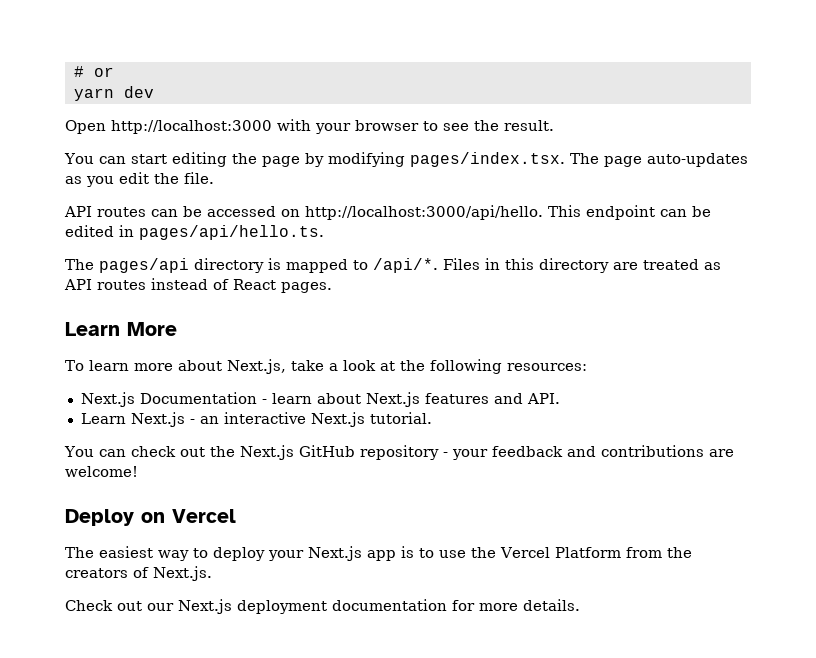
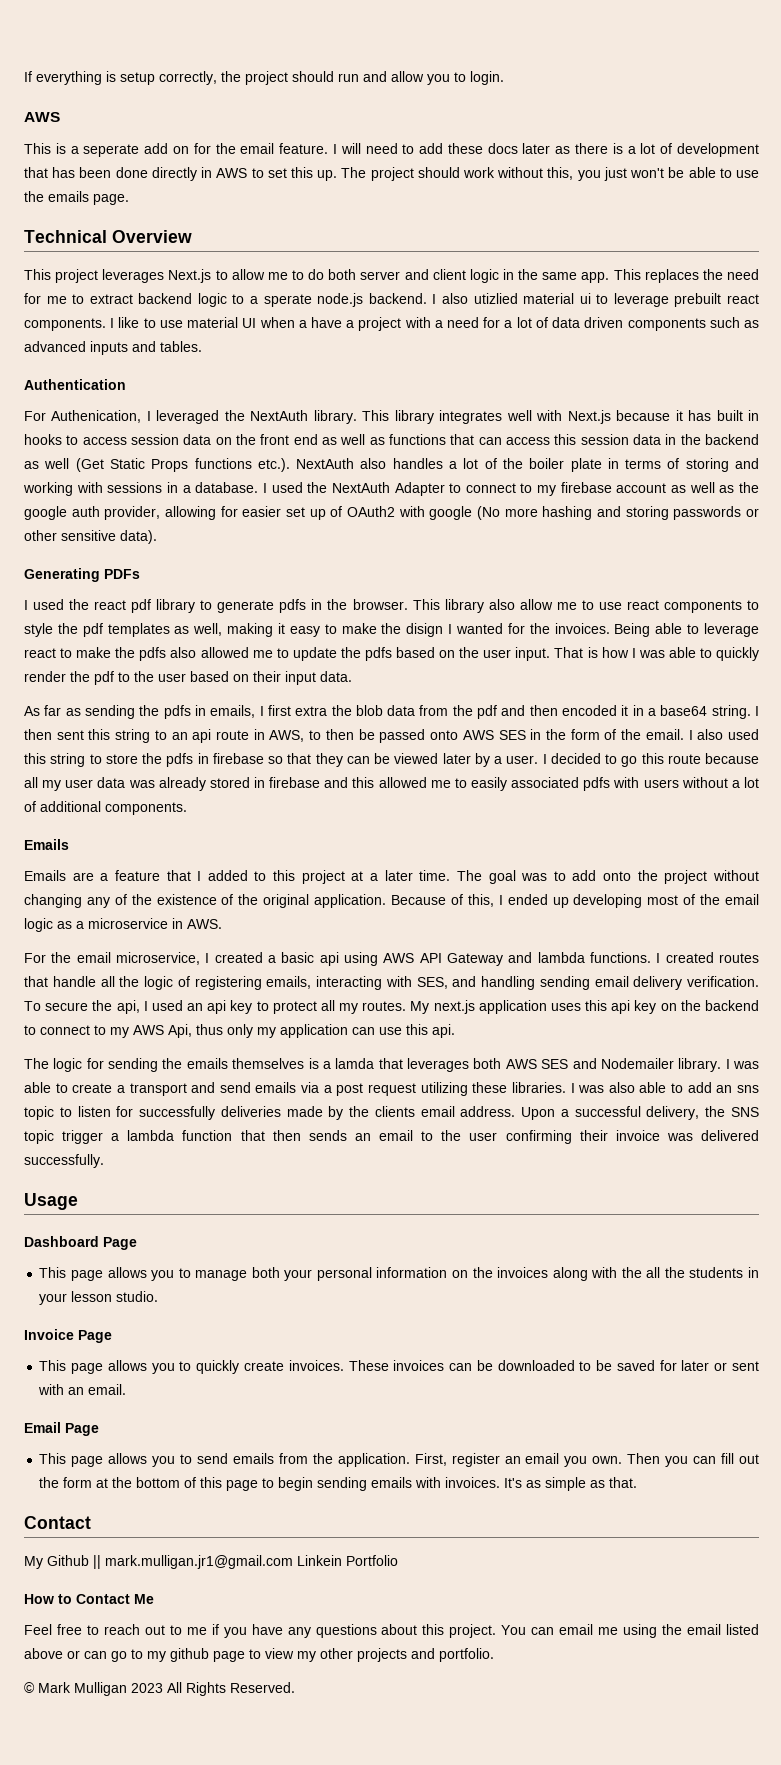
- # or
- yarn dev
- Open http://localhost:3000 with your browser to see the result.
- You can start editing the page by modifying pages/index.tsx. The page auto-updates as you edit the file.
- API routes can be accessed on http://localhost:3000/api/hello. This endpoint can be edited in pages/api/hello.ts.
- The pages/api directory is mapped to /api/*. Files in this directory are treated as API routes instead of React pages.
- Learn More
- To learn more about Next.js, take a look at the following resources:
- Next.js Documentation - learn about Next.js features and API.
- Learn Next.js - an interactive Next.js tutorial.
- You can check out the Next.js GitHub repository - your feedback and contributions are welcome!
- Deploy on Vercel
- The easiest way to deploy your Next.js app is to use the Vercel Platform from the creators of Next.js.
- Check out our Next.js deployment documentation for more details.
+ If everything is setup correctly, the project should run and allow you to login.
+ AWS
+ This is a seperate add on for the email feature. I will need to add these docs later as there is a lot of development that has been done directly in AWS to set this up. The project should work without this, you just won't be able to use the emails page.
+ Technical Overview
+ This project leverages Next.js to allow me to do both server and client logic in the same app. This replaces the need for me to extract backend logic to a sperate node.js backend. I also utizlied material ui to leverage prebuilt react components. I like to use material UI when a have a project with a need for a lot of data driven components such as advanced inputs and tables.
+ Authentication
+ For Authenication, I leveraged the NextAuth library. This library integrates well with Next.js because it has built in hooks to access session data on the front end as well as functions that can access this session data in the backend as well (Get Static Props functions etc.). NextAuth also handles a lot of the boiler plate in terms of storing and working with sessions in a database. I used the NextAuth Adapter to connect to my firebase account as well as the google auth provider, allowing for easier set up of OAuth2 with google (No more hashing and storing passwords or other sensitive data).
+ Generating PDFs
+ I used the react pdf library to generate pdfs in the browser. This library also allow me to use react components to style the pdf templates as well, making it easy to make the disign I wanted for the invoices. Being able to leverage react to make the pdfs also allowed me to update the pdfs based on the user input. That is how I was able to quickly render the pdf to the user based on their input data.
+ As far as sending the pdfs in emails, I first extra the blob data from the pdf and then encoded it in a base64 string. I then sent this string to an api route in AWS, to then be passed onto AWS SES in the form of the email. I also used this string to store the pdfs in firebase so that they can be viewed later by a user. I decided to go this route because all my user data was already stored in firebase and this allowed me to easily associated pdfs with users without a lot of additional components.
+ Emails
+ Emails are a feature that I added to this project at a later time. The goal was to add onto the project without changing any of the existence of the original application. Because of this, I ended up developing most of the email logic as a microservice in AWS.
+ For the email microservice, I created a basic api using AWS API Gateway and lambda functions. I created routes that handle all the logic of registering emails, interacting with SES, and handling sending email delivery verification. To secure the api, I used an api key to protect all my routes. My next.js application uses this api key on the backend to connect to my AWS Api, thus only my application can use this api.
+ The logic for sending the emails themselves is a lamda that leverages both AWS SES and Nodemailer library. I was able to create a transport and send emails via a post request utilizing these libraries. I was also able to add an sns topic to listen for successfully deliveries made by the clients email address. Upon a successful delivery, the SNS topic trigger a lambda function that then sends an email to the user confirming their invoice was delivered successfully.
+ Usage
+ Dashboard Page
+ This page allows you to manage both your personal information on the invoices along with the all the students in your lesson studio.
+ Invoice Page
+ This page allows you to quickly create invoices. These invoices can be downloaded to be saved for later or sent with an email.
+ Email Page
+ This page allows you to send emails from the application. First, register an email you own. Then you can fill out the form at the bottom of this page to begin sending emails with invoices. It's as simple as that.
+ Contact
+ My Github || mark.mulligan.jr1@gmail.com Linkein Portfolio
+ How to Contact Me
+ Feel free to reach out to me if you have any questions about this project. You can email me using the email listed above or can go to my github page to view my other projects and portfolio.
+ © Mark Mulligan 2023 All Rights Reserved.

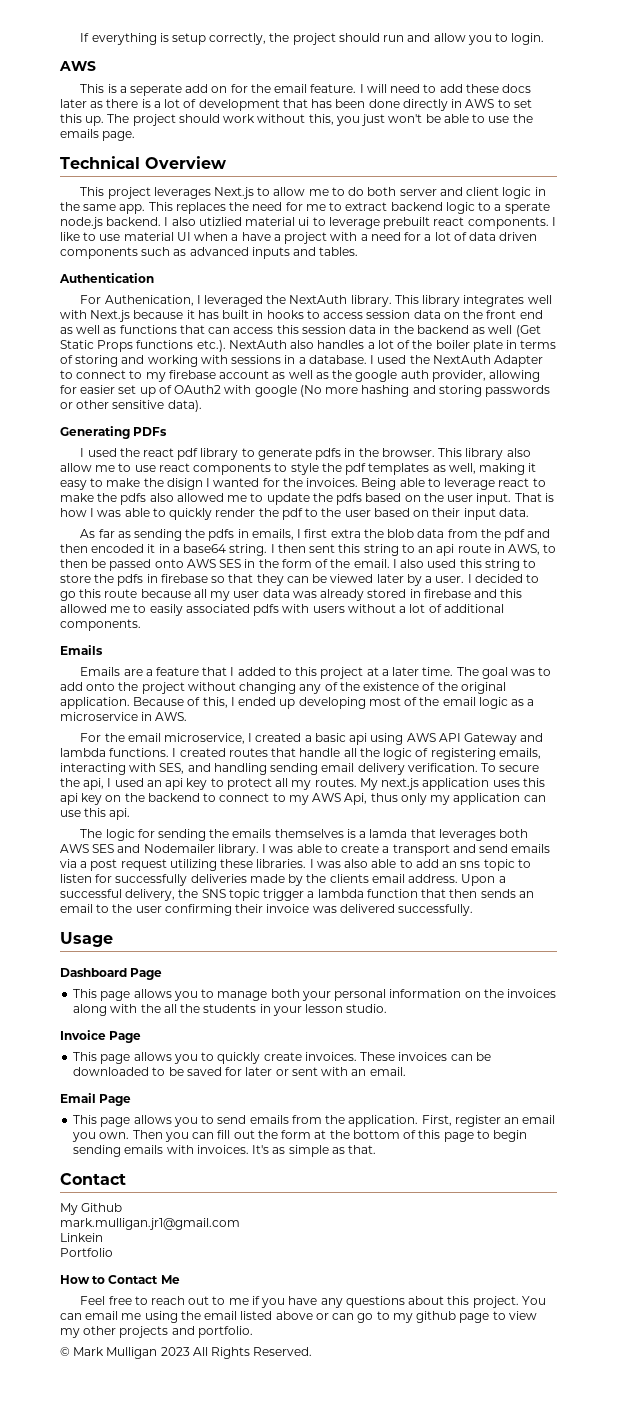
- My Github || mark.mulligan.jr1@gmail.com Linkein Portfolio
+ My Github
+ mark.mulligan.jr1@gmail.com
+ Linkein
+ Portfolio

